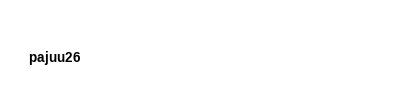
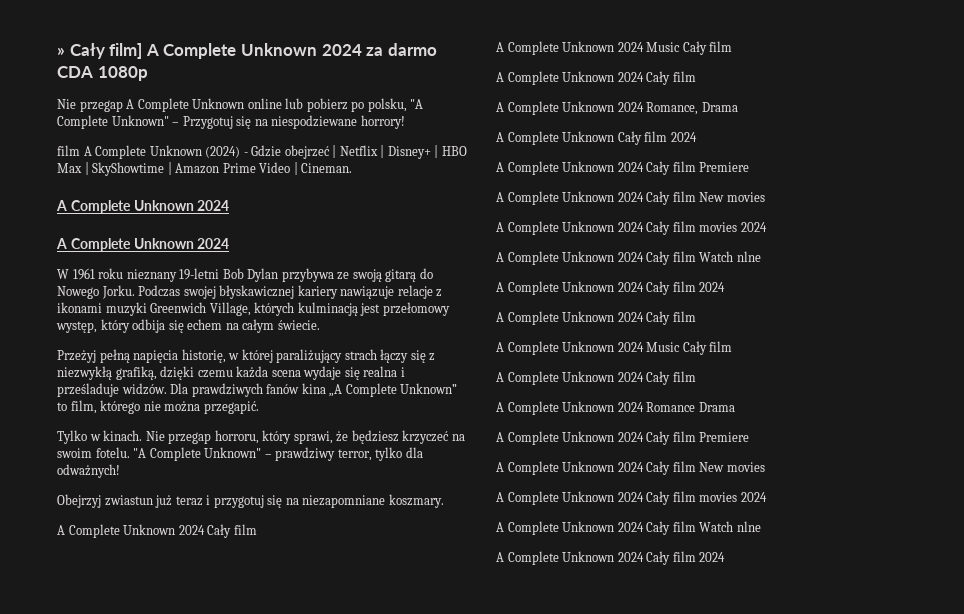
- pajuu26
+ » Cały film] A Complete Unknown 2024 za darmo CDA 1080p
+ Nie przegap A Complete Unknown online lub pobierz po polsku, "A Complete Unknown" – Przygotuj się na niespodziewane horrory!
+ film A Complete Unknown (2024) - Gdzie obejrzeć | Netflix | Disney+ | HBO Max | SkyShowtime | Amazon Prime Video | Cineman.
+ A Complete Unknown 2024
+ A Complete Unknown 2024
+ W 1961 roku nieznany 19-letni Bob Dylan przybywa ze swoją gitarą do Nowego Jorku. Podczas swojej błyskawicznej kariery nawiązuje relacje z ikonami muzyki Greenwich Village, których kulminacją jest przełomowy występ, który odbija się echem na całym świecie.
+ Przeżyj pełną napięcia historię, w której paraliżujący strach łączy się z niezwykłą grafiką, dzięki czemu każda scena wydaje się realna i prześladuje widzów. Dla prawdziwych fanów kina „A Complete Unknown” to film, którego nie można przegapić.
+ Tylko w kinach. Nie przegap horroru, który sprawi, że będziesz krzyczeć na swoim fotelu. "A Complete Unknown" – prawdziwy terror, tylko dla odważnych!
+ Obejrzyj zwiastun już teraz i przygotuj się na niezapomniane koszmary.
+ A Complete Unknown 2024 Cały film
+ A Complete Unknown 2024 Music Cały film
+ A Complete Unknown 2024 Cały film
+ A Complete Unknown 2024 Romance, Drama
+ A Complete Unknown Cały film 2024
+ A Complete Unknown 2024 Cały film Premiere
+ A Complete Unknown 2024 Cały film New movies
+ A Complete Unknown 2024 Cały film movies 2024
+ A Complete Unknown 2024 Cały film Watch nlne
+ A Complete Unknown 2024 Cały film 2024
+ A Complete Unknown 2024 Cały film
+ A Complete Unknown 2024 Music Cały film
+ A Complete Unknown 2024 Cały film
+ A Complete Unknown 2024 Romance Drama
+ A Complete Unknown 2024 Cały film Premiere
+ A Complete Unknown 2024 Cały film New movies
+ A Complete Unknown 2024 Cały film movies 2024
+ A Complete Unknown 2024 Cały film Watch nlne
+ A Complete Unknown 2024 Cały film 2024

